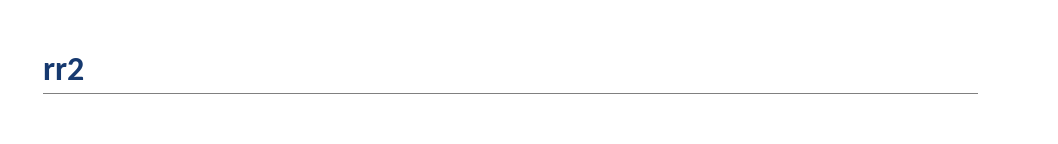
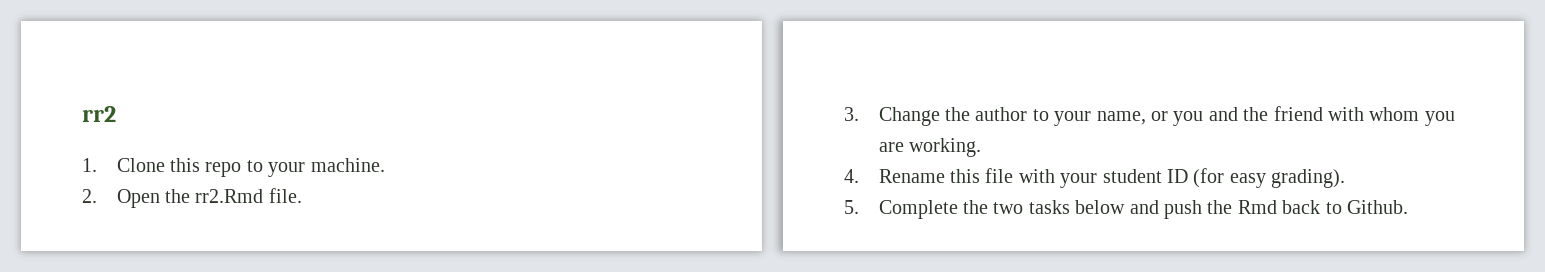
+ 1. Clone this repo to your machine.
+ 2. Open the rr2.Rmd file.
+ 3. Change the author to your name, or you and the friend with whom you are working.
+ 4. Rename this file with your student ID (for easy grading).
+ 5. Complete the two tasks below and push the Rmd back to Github.

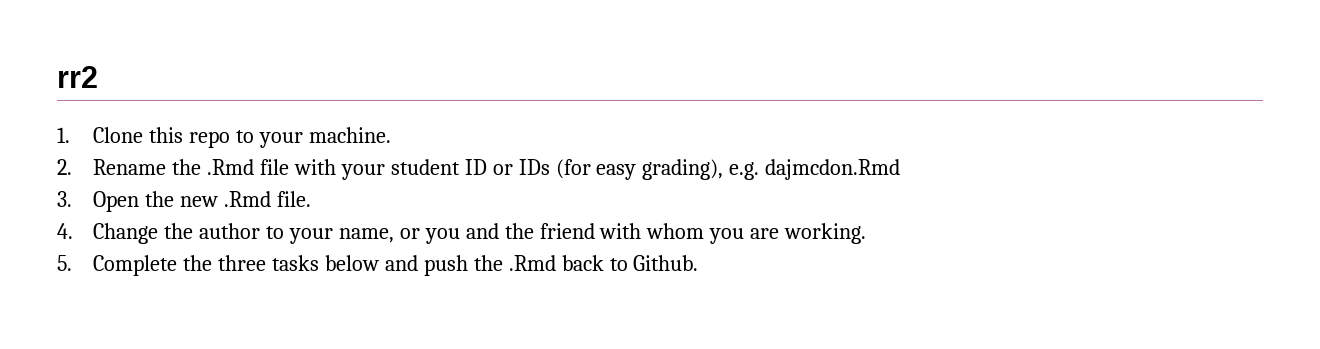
- 2. Open the rr2.Rmd file.
+ 2. Rename the .Rmd file with your student ID or IDs (for easy grading), e.g. dajmcdon.Rmd
+ 3. Open the new .Rmd file.
- 3. Change the author to your name, or you and the friend with whom you are working.
+ 4. Change the author to your name, or you and the friend with whom you are working.
- 4. Rename this file with your student ID (for easy grading).
- 5. Complete the two tasks below and push the Rmd back to Github.
+ 5. Complete the three tasks below and push the .Rmd back to Github.

